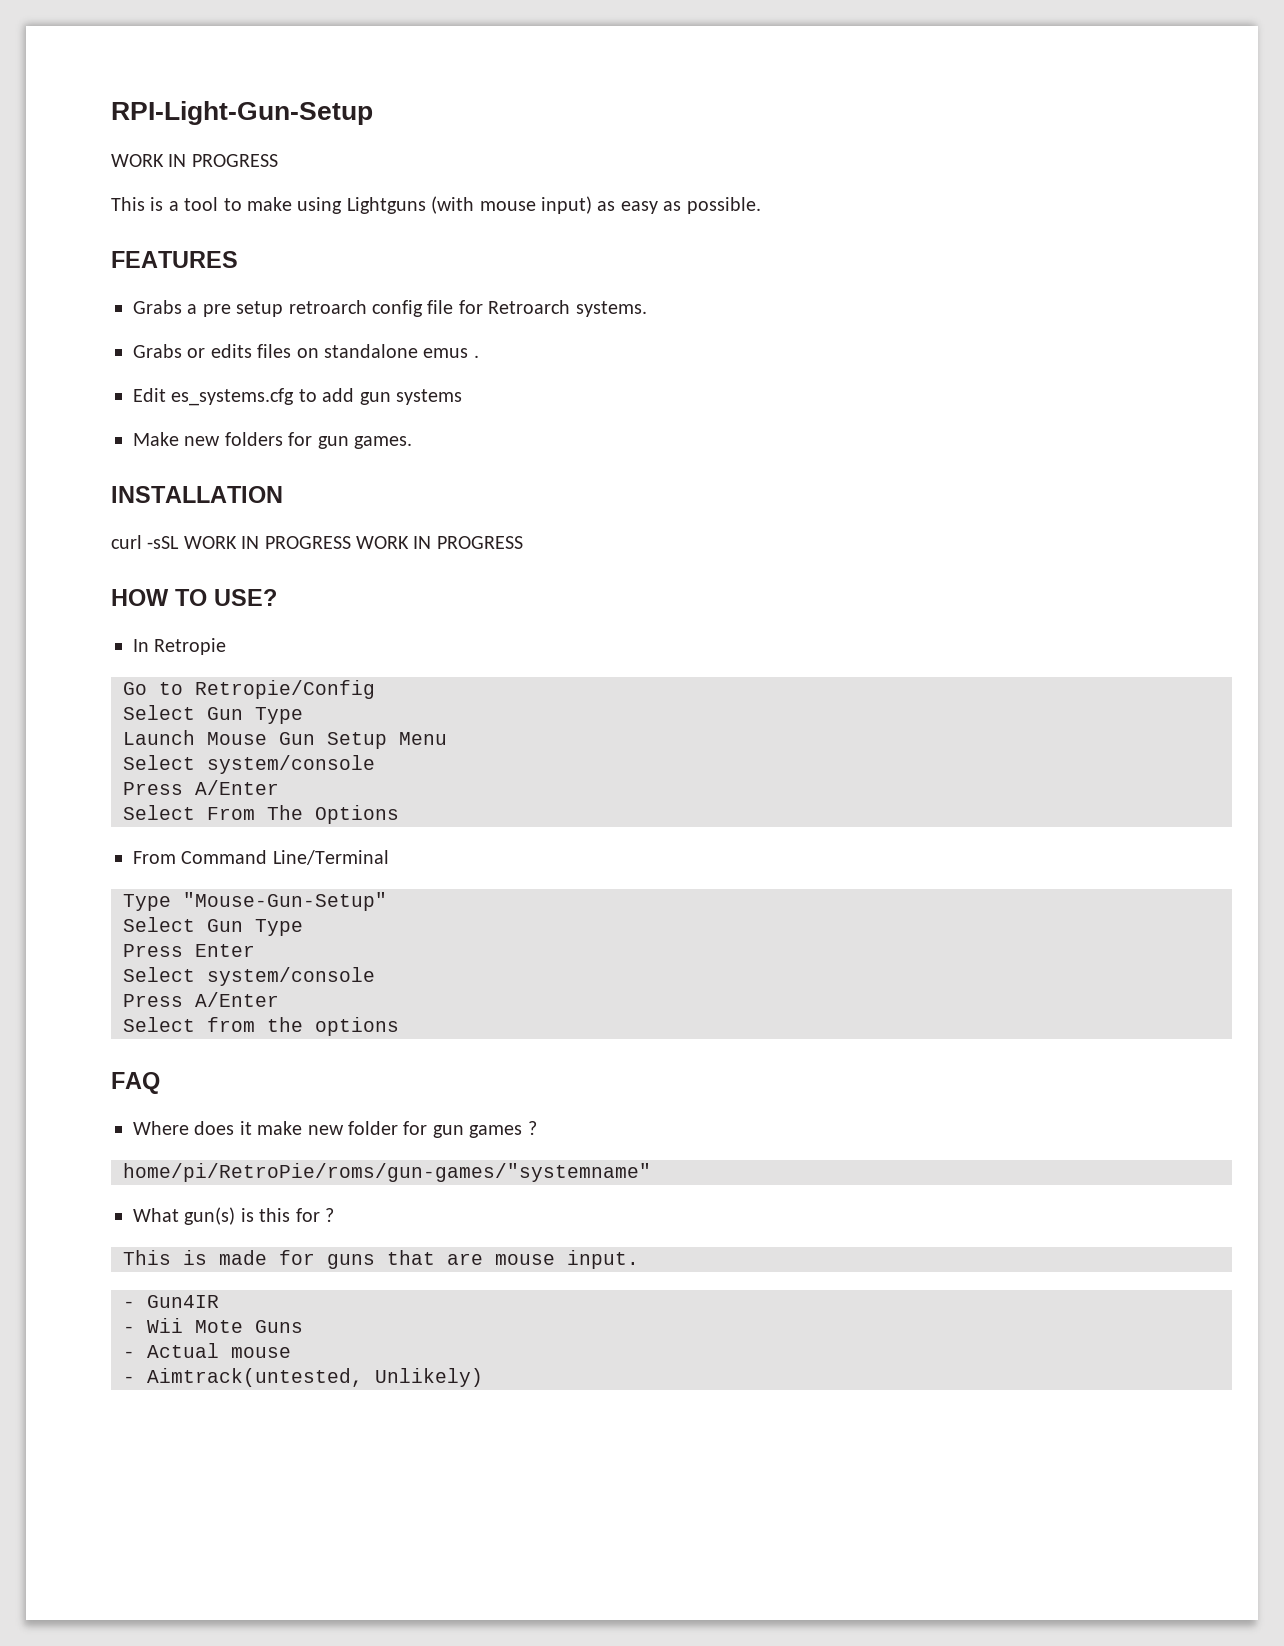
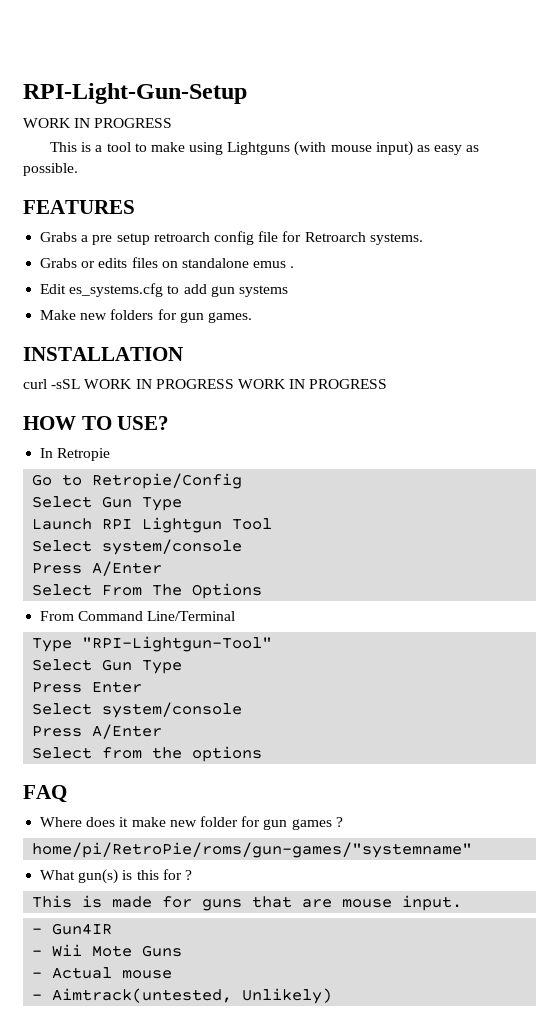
- Launch Mouse Gun Setup Menu
+ Launch RPI Lightgun Tool
- Type "Mouse-Gun-Setup"
+ Type "RPI-Lightgun-Tool"

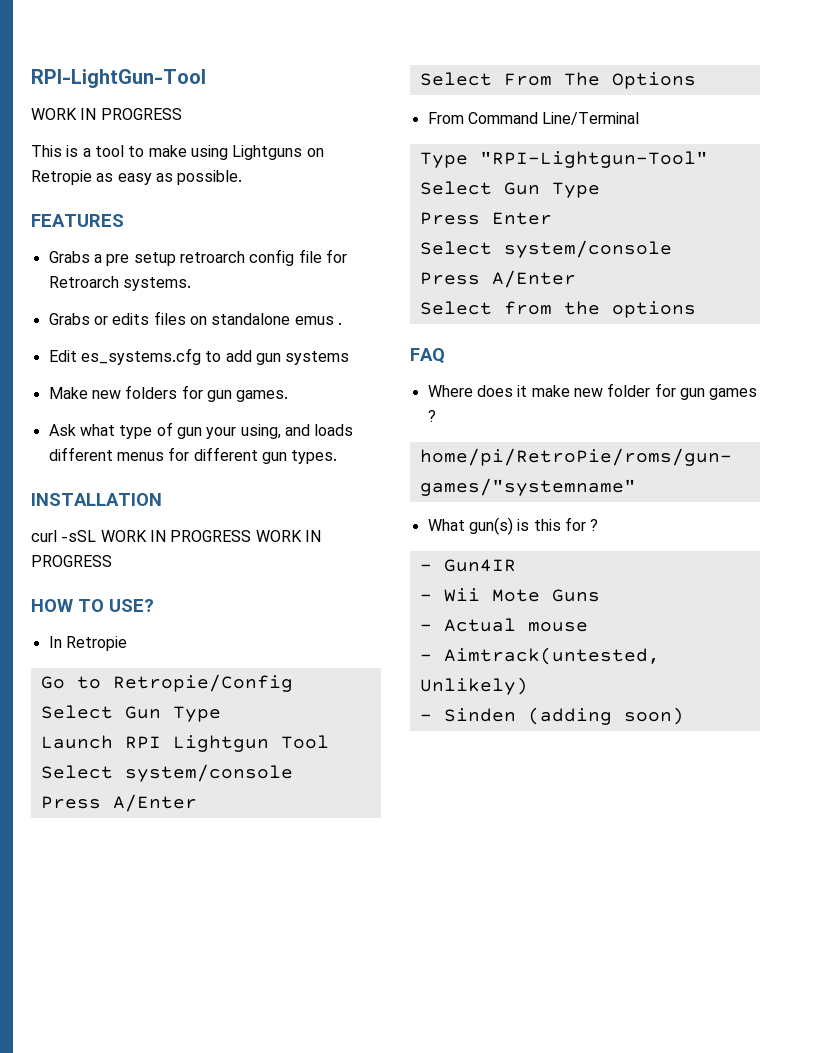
- RPI-Light-Gun-Setup
+ RPI-LightGun-Tool
- This is a tool to make using Lightguns (with mouse input) as easy as possible.
+ This is a tool to make using Lightguns on Retropie as easy as possible.
+ Ask what type of gun your using, and loads different menus for different gun types.
- This is made for guns that are mouse input.
+ - Sinden (adding soon)

